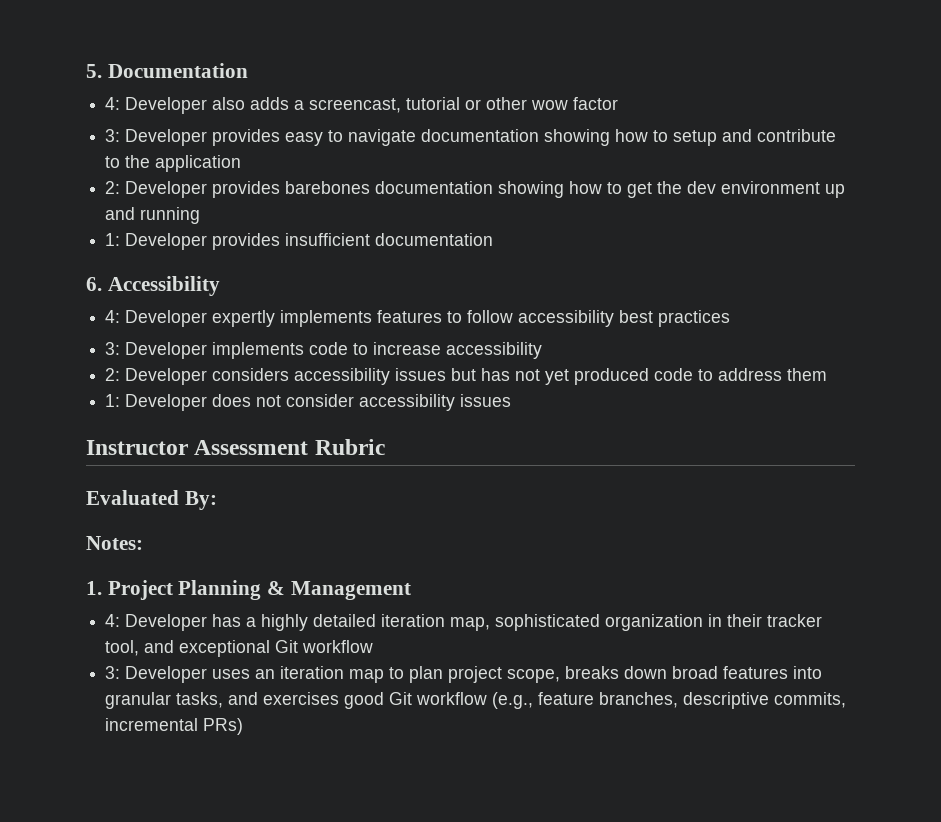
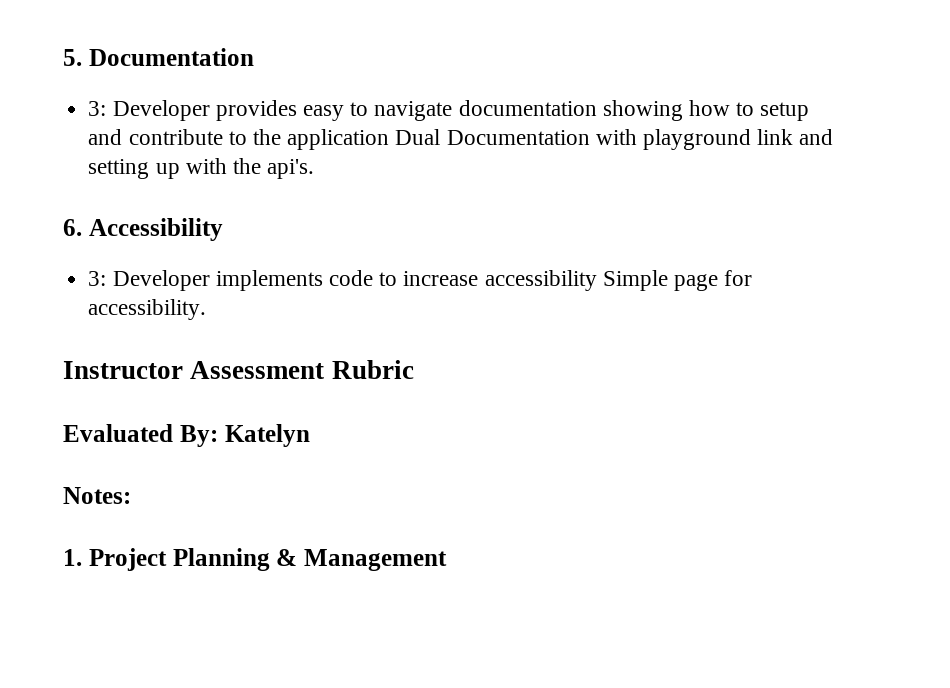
- 4: Developer also adds a screencast, tutorial or other wow factor
- 3: Developer provides easy to navigate documentation showing how to setup and contribute to the application
- 2: Developer provides barebones documentation showing how to get the dev environment up and running
- 1: Developer provides insufficient documentation
+ 3: Developer provides easy to navigate documentation showing how to setup and contribute to the application Dual Documentation with playground link and setting up with the api's.
  6. Accessibility
- 4: Developer expertly implements features to follow accessibility best practices
- 3: Developer implements code to increase accessibility
- 2: Developer considers accessibility issues but has not yet produced code to address them
- 1: Developer does not consider accessibility issues
+ 3: Developer implements code to increase accessibility Simple page for accessibility.
- Evaluated By:
+ Evaluated By: Katelyn
- 4: Developer has a highly detailed iteration map, sophisticated organization in their tracker tool, and exceptional Git workflow
- 3: Developer uses an iteration map to plan project scope, breaks down broad features into granular tasks, and exercises good Git workflow (e.g., feature branches, descriptive commits, incremental PRs)

